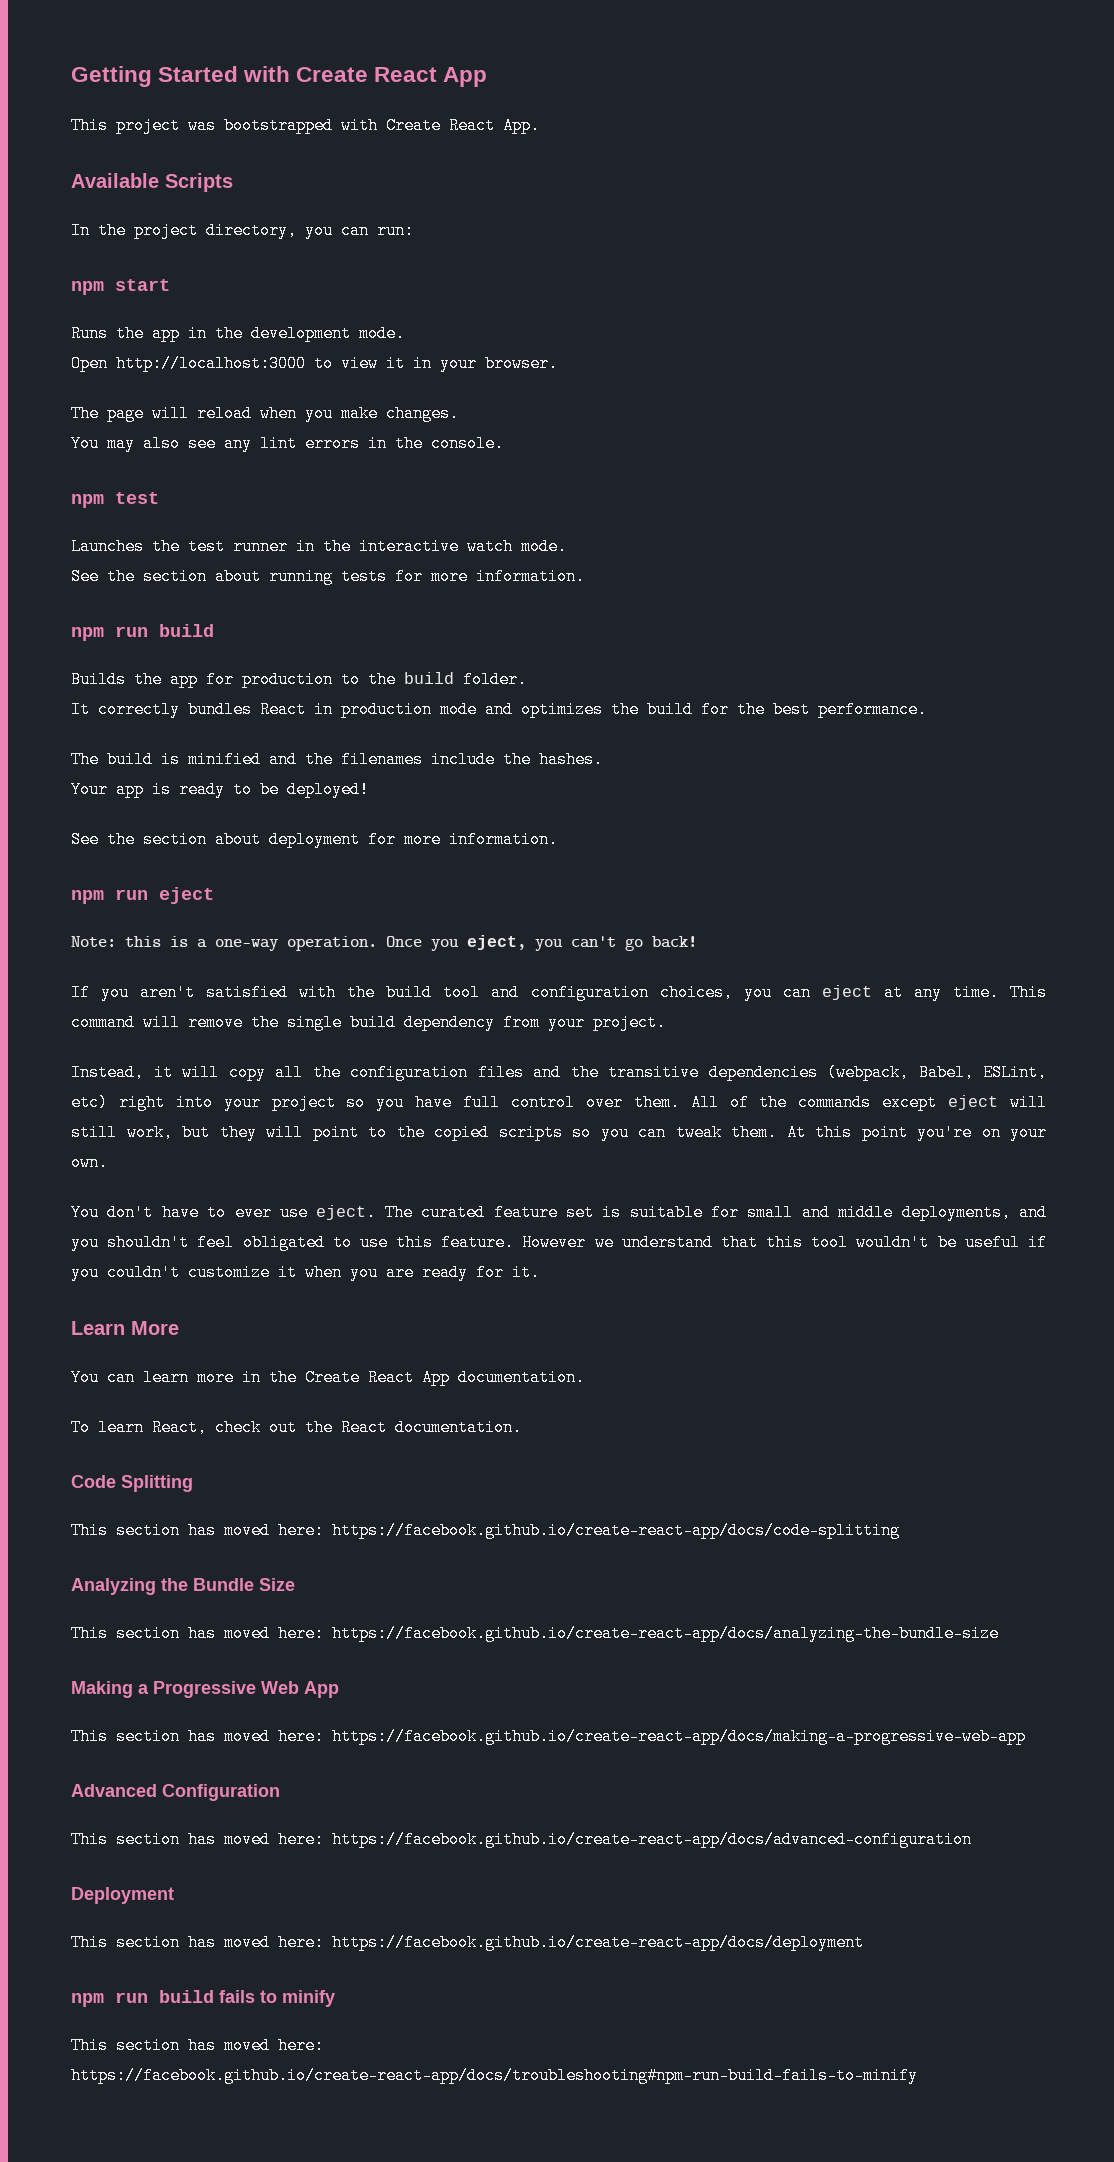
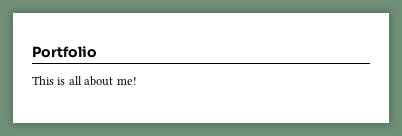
- Getting Started with Create React App
- This project was bootstrapped with Create React App.
- Available Scripts
- In the project directory, you can run:
- npm start
- Runs the app in the development mode.
- Open http://localhost:3000 to view it in your browser.
- The page will reload when you make changes.
- You may also see any lint errors in the console.
- npm test
- Launches the test runner in the interactive watch mode.
- See the section about running tests for more information.
- npm run build
- Builds the app for production to the build folder.
- It correctly bundles React in production mode and optimizes the build for the best performance.
- The build is minified and the filenames include the hashes.
- Your app is ready to be deployed!
- See the section about deployment for more information.
- npm run eject
- Note: this is a one-way operation. Once you eject, you can't go back!
- If you aren't satisfied with the build tool and configuration choices, you can eject at any time. This command will remove the single build dependency from your project.
- Instead, it will copy all the configuration files and the transitive dependencies (webpack, Babel, ESLint, etc) right into your project so you have full control over them. All of the commands except eject will still work, but they will point to the copied scripts so you can tweak them. At this point you're on your own.
- You don't have to ever use eject. The curated feature set is suitable for small and middle deployments, and you shouldn't feel obligated to use this feature. However we understand that this tool wouldn't be useful if you couldn't customize it when you are ready for it.
- Learn More
- You can learn more in the Create React App documentation.
- To learn React, check out the React documentation.
- Code Splitting
- This section has moved here: https://facebook.github.io/create-react-app/docs/code-splitting
- Analyzing the Bundle Size
- This section has moved here: https://facebook.github.io/create-react-app/docs/analyzing-the-bundle-size
- Making a Progressive Web App
- This section has moved here: https://facebook.github.io/create-react-app/docs/making-a-progressive-web-app
- Advanced Configuration
- This section has moved here: https://facebook.github.io/create-react-app/docs/advanced-configuration
- Deployment
- This section has moved here: https://facebook.github.io/create-react-app/docs/deployment
- npm run build fails to minify
- This section has moved here: https://facebook.github.io/create-react-app/docs/troubleshooting#npm-run-build-fails-to-minify
+ Portfolio
+ This is all about me!

